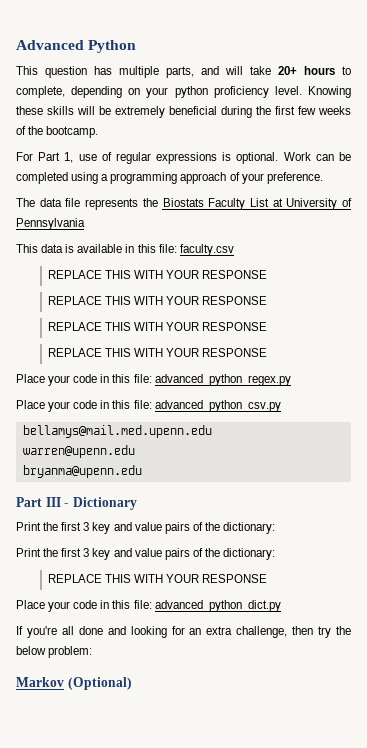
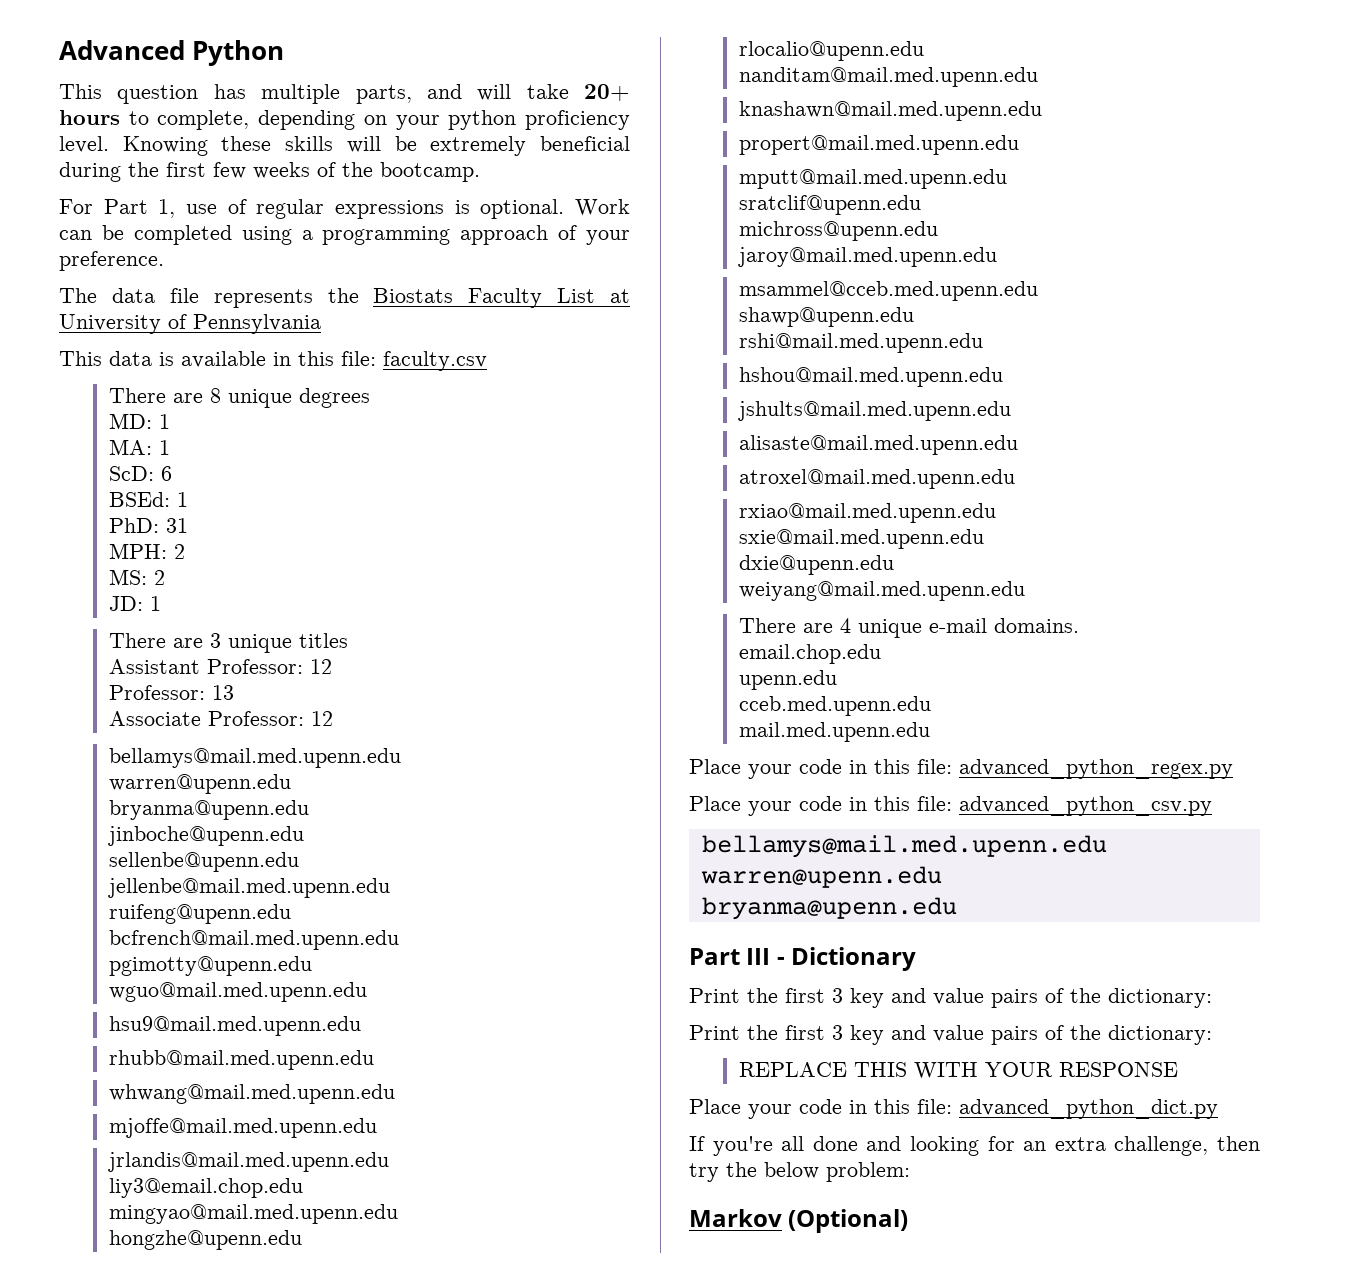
  This data is available in this file: faculty.csv
- REPLACE THIS WITH YOUR RESPONSE
- REPLACE THIS WITH YOUR RESPONSE
- REPLACE THIS WITH YOUR RESPONSE
- REPLACE THIS WITH YOUR RESPONSE
+ There are 8 unique degrees
+ MD: 1
+ MA: 1
+ ScD: 6
+ BSEd: 1
+ PhD: 31
+ MPH: 2
+ MS: 2
+ JD: 1
+ There are 3 unique titles
+ Assistant Professor: 12
+ Professor: 13
+ Associate Professor: 12
+ bellamys@mail.med.upenn.edu
+ warren@upenn.edu
+ bryanma@upenn.edu
+ jinboche@upenn.edu
+ sellenbe@upenn.edu
+ jellenbe@mail.med.upenn.edu
+ ruifeng@upenn.edu
+ bcfrench@mail.med.upenn.edu
+ pgimotty@upenn.edu
+ wguo@mail.med.upenn.edu
+ hsu9@mail.med.upenn.edu
+ rhubb@mail.med.upenn.edu
+ whwang@mail.med.upenn.edu
+ mjoffe@mail.med.upenn.edu
+ jrlandis@mail.med.upenn.edu
+ liy3@email.chop.edu
+ mingyao@mail.med.upenn.edu
+ hongzhe@upenn.edu
+ rlocalio@upenn.edu
+ nanditam@mail.med.upenn.edu
+ knashawn@mail.med.upenn.edu
+ propert@mail.med.upenn.edu
+ mputt@mail.med.upenn.edu
+ sratclif@upenn.edu
+ michross@upenn.edu
+ jaroy@mail.med.upenn.edu
+ msammel@cceb.med.upenn.edu
+ shawp@upenn.edu
+ rshi@mail.med.upenn.edu
+ hshou@mail.med.upenn.edu
+ jshults@mail.med.upenn.edu
+ alisaste@mail.med.upenn.edu
+ atroxel@mail.med.upenn.edu
+ rxiao@mail.med.upenn.edu
+ sxie@mail.med.upenn.edu
+ dxie@upenn.edu
+ weiyang@mail.med.upenn.edu
+ There are 4 unique e-mail domains.
+ email.chop.edu
+ upenn.edu
+ cceb.med.upenn.edu
+ mail.med.upenn.edu

